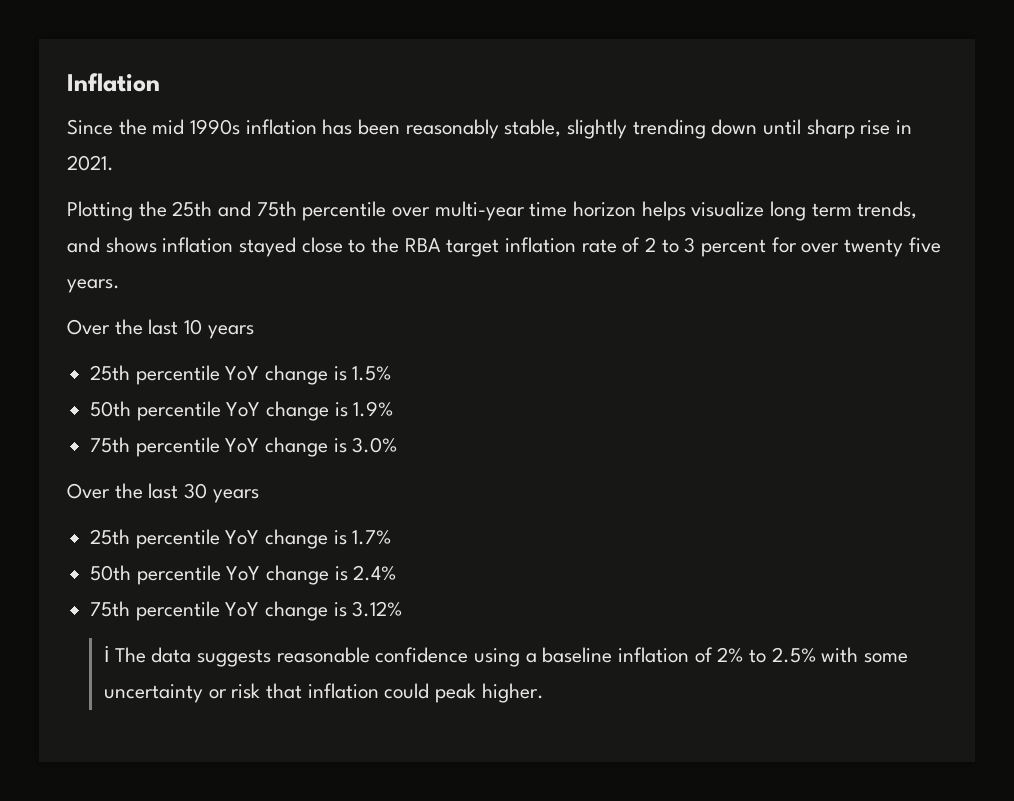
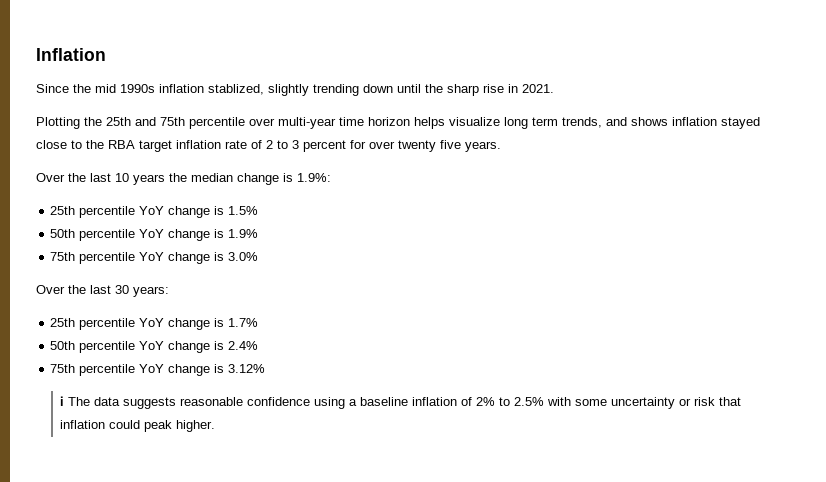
- Since the mid 1990s inflation has been reasonably stable, slightly trending down until sharp rise in 2021.
+ Since the mid 1990s inflation stablized, slightly trending down until the sharp rise in 2021.
- Over the last 10 years
+ Over the last 10 years the median change is 1.9%:
- Over the last 30 years
+ Over the last 30 years:

